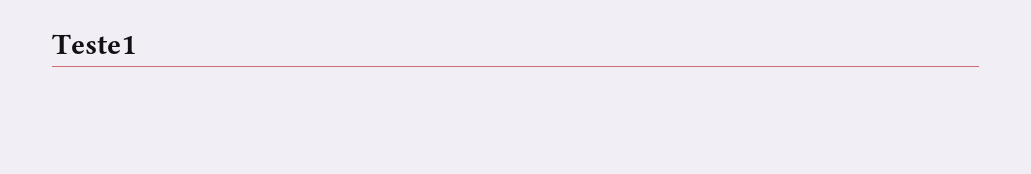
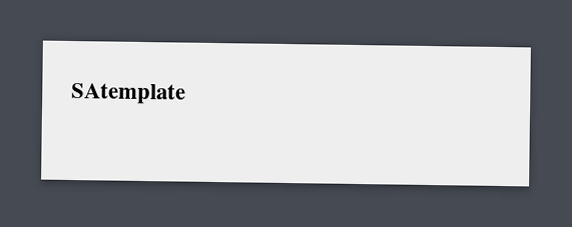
- Teste1
+ SAtemplate

